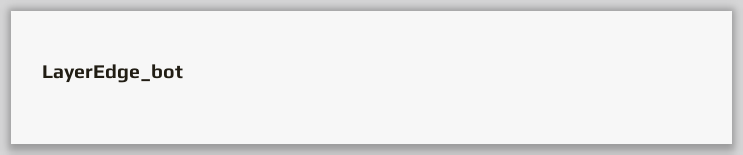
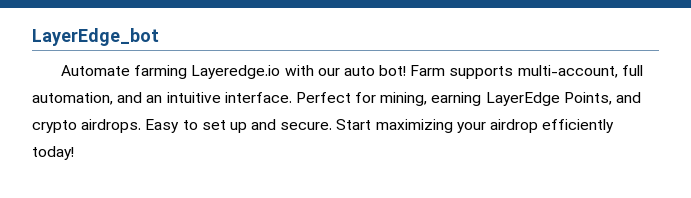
+ Automate farming Layeredge.io with our auto bot! Farm supports multi-account, full automation, and an intuitive interface. Perfect for mining, earning LayerEdge Points, and crypto airdrops. Easy to set up and secure. Start maximizing your airdrop efficiently today!

